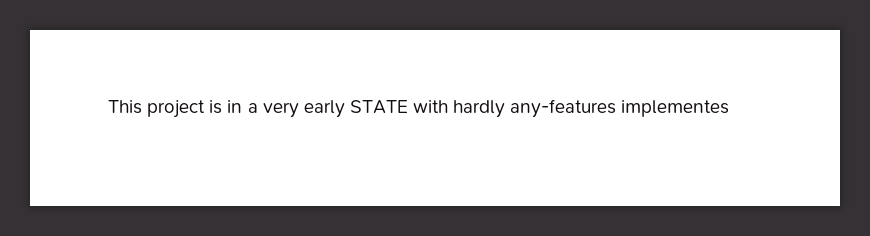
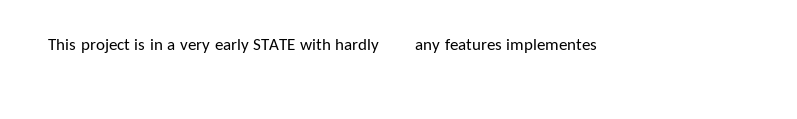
- This project is in a very early STATE with hardly any-features implementes
+ This project is in a very early STATE with hardly any features implementes

